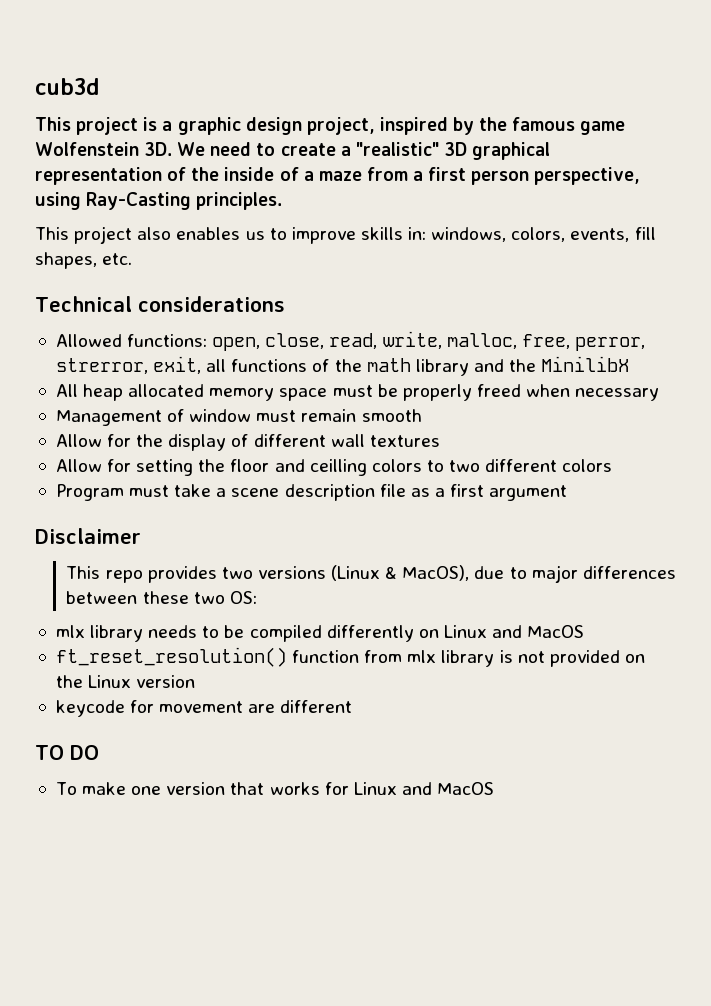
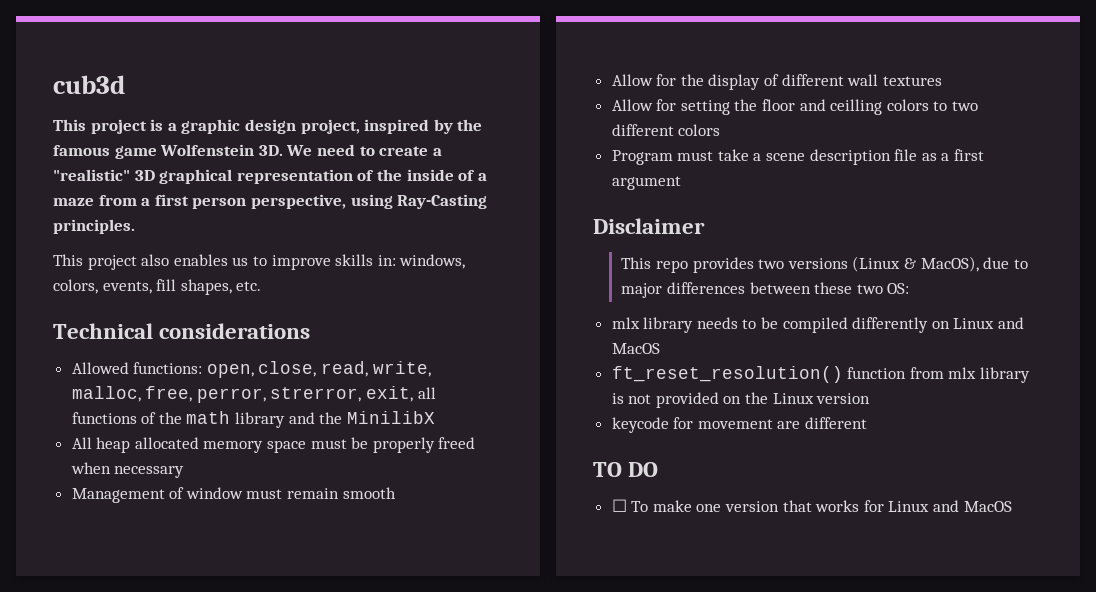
- To make one version that works for Linux and MacOS
+ ☐ To make one version that works for Linux and MacOS

